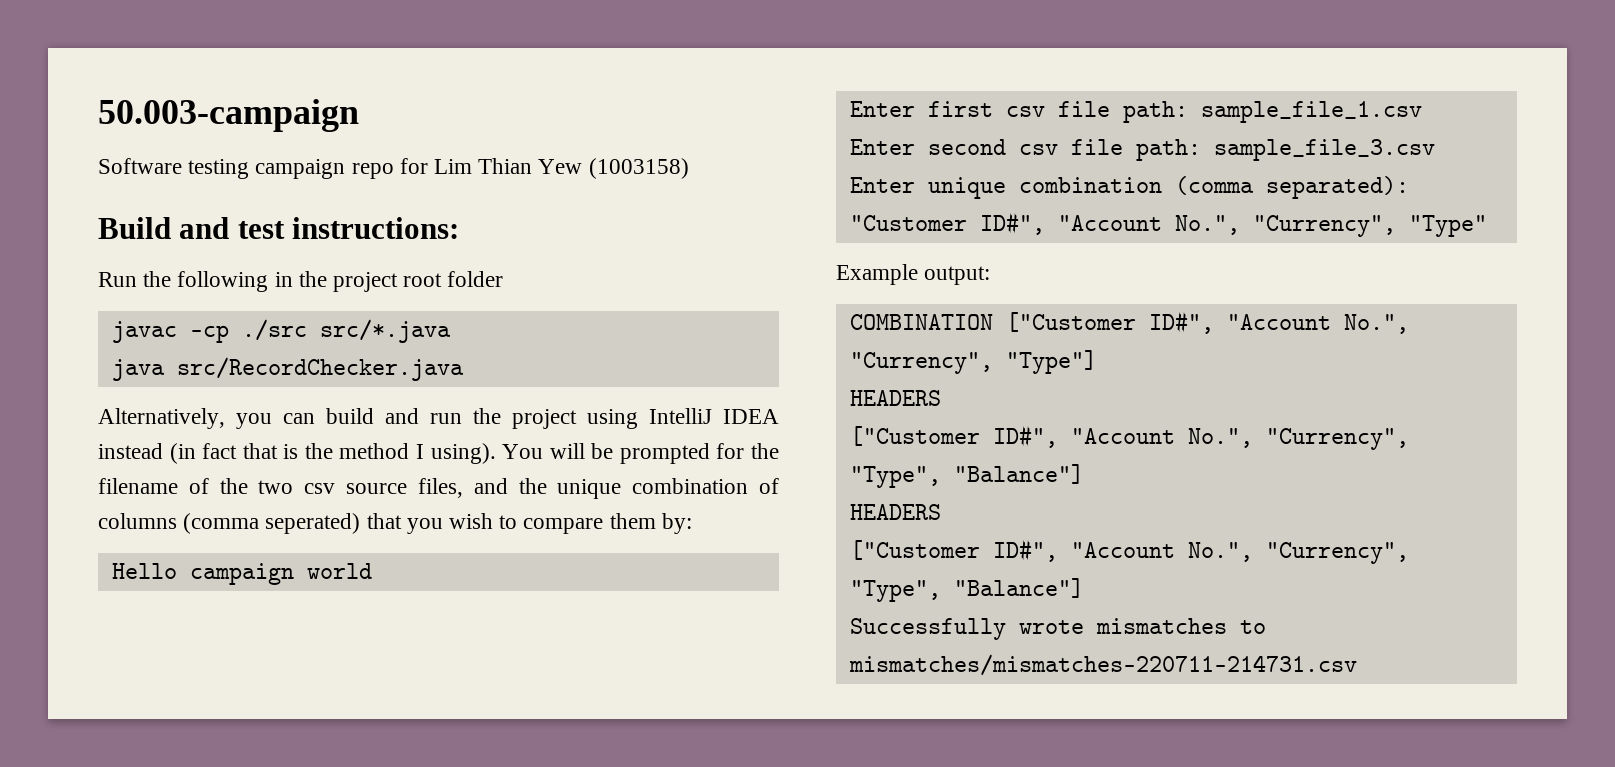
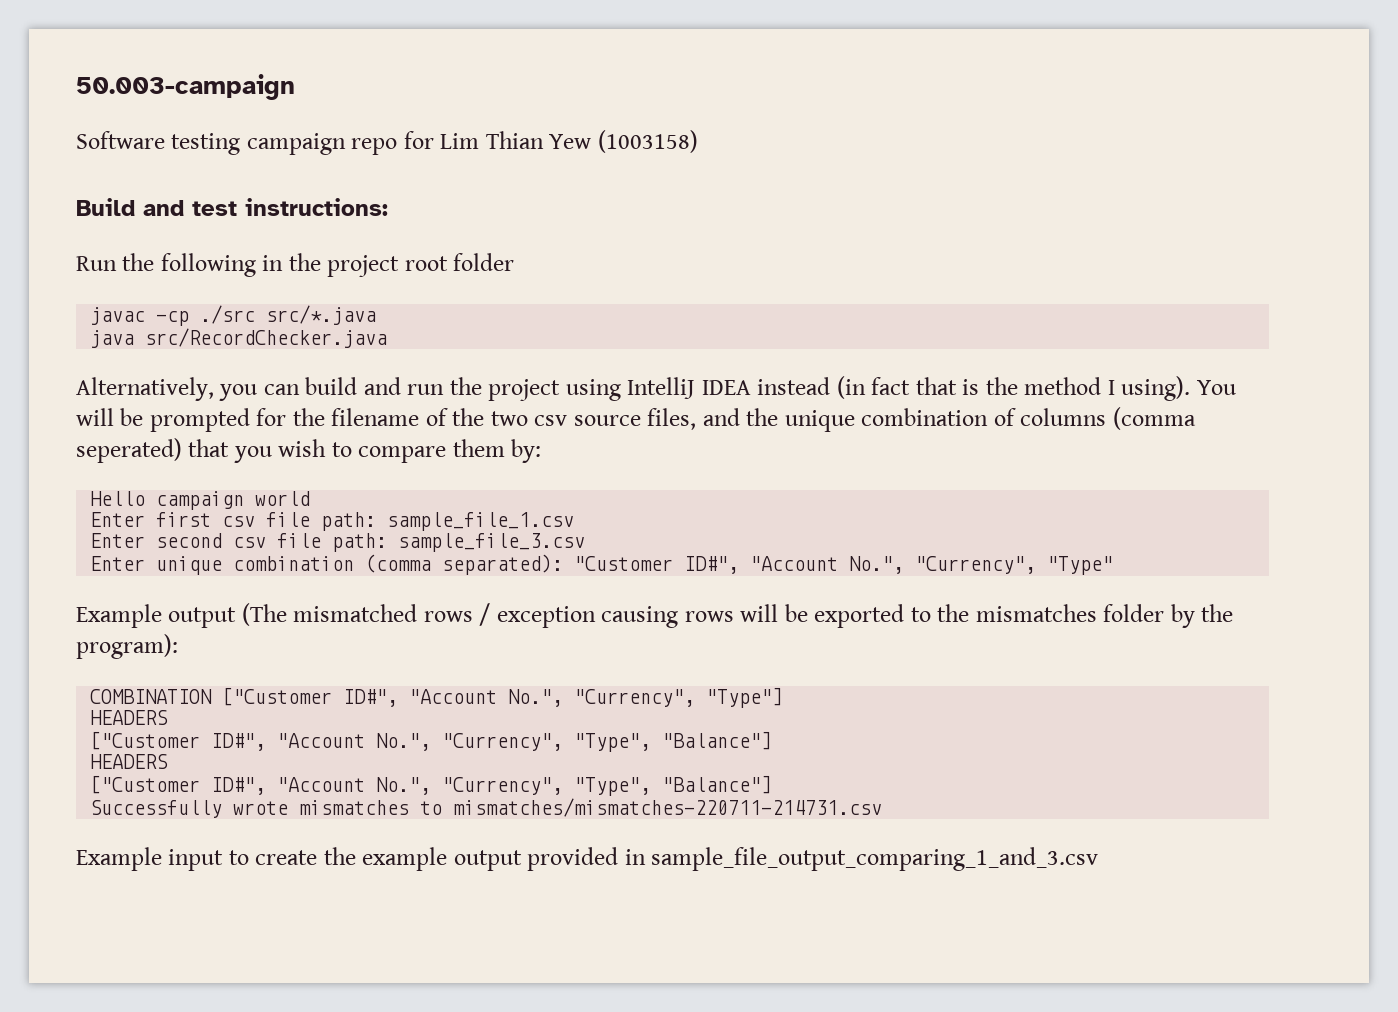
- Example output:
+ Example output (The mismatched rows / exception causing rows will be exported to the mismatches folder by the program):
+ Example input to create the example output provided in sample_file_output_comparing_1_and_3.csv

